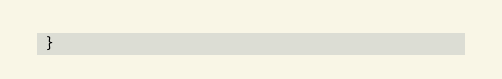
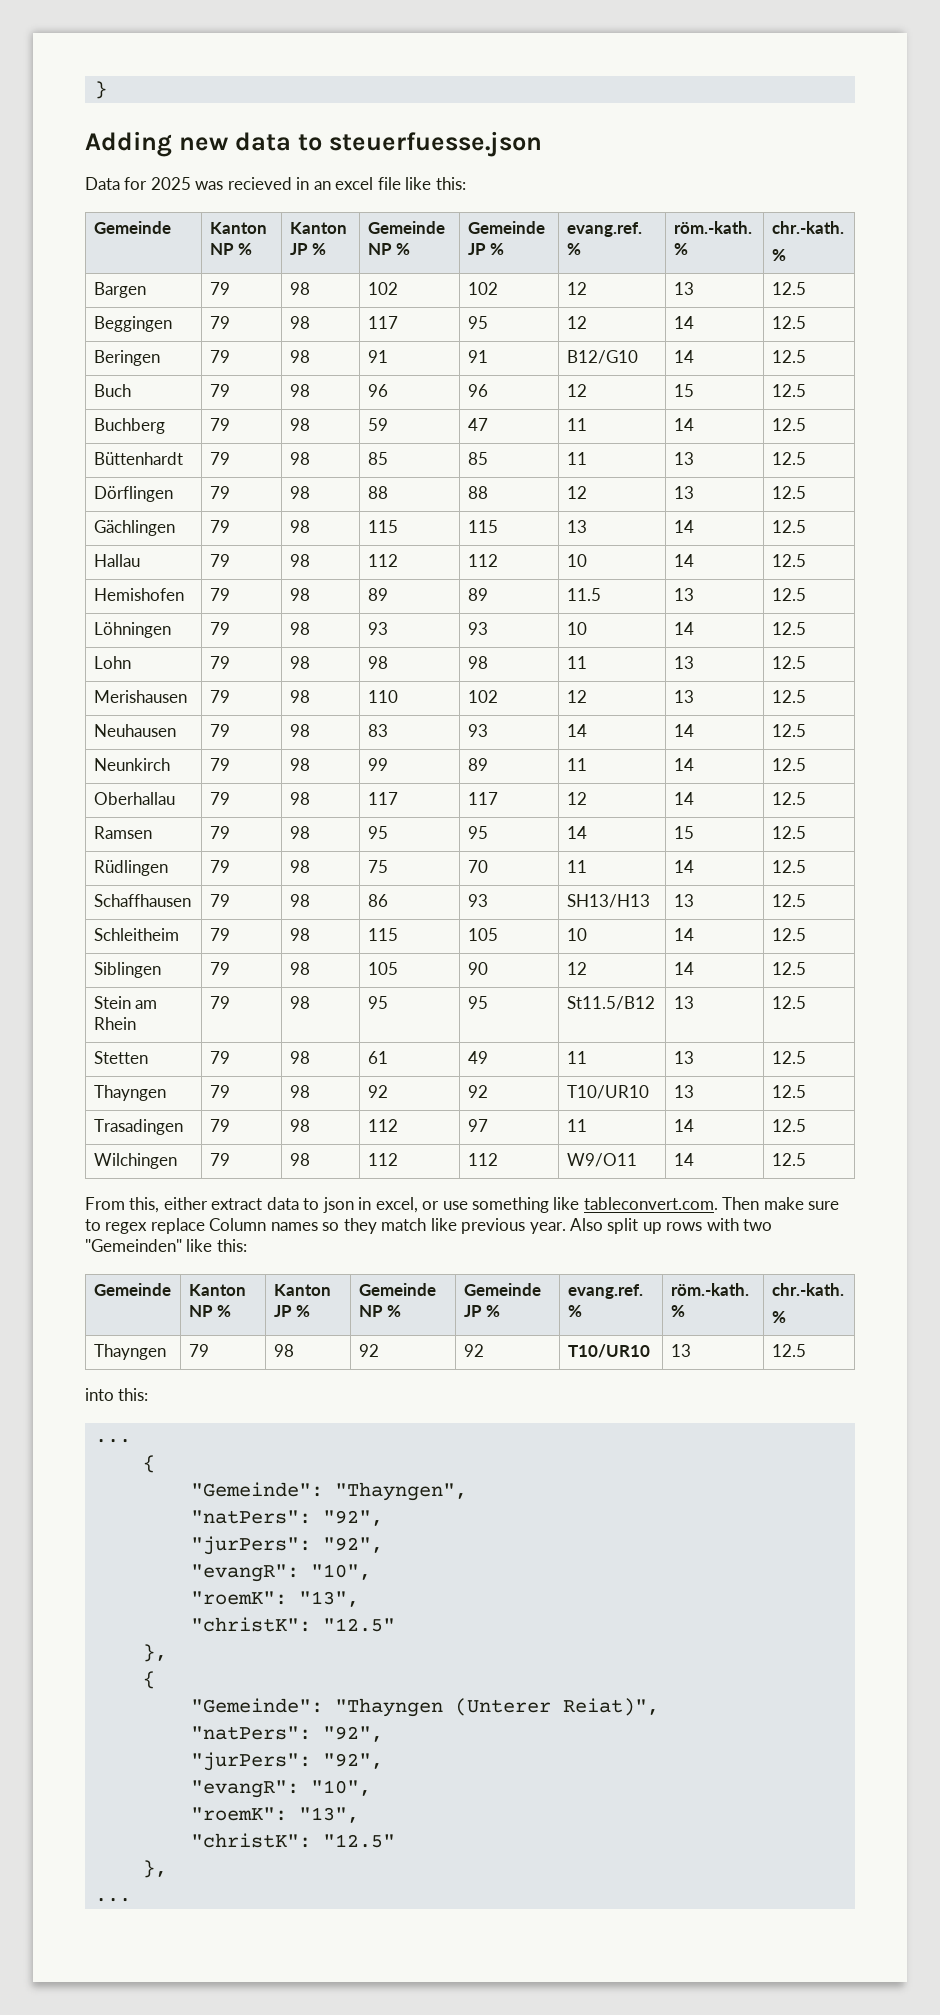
+ Adding new data to steuerfuesse.json
+ Data for 2025 was recieved in an excel file like this:
+ Gemeinde | Kanton NP % | Kanton JP % | Gemeinde NP % | Gemeinde JP % | evang.ref. % | röm.-kath. % | chr.-kath.
+ %
+ Bargen | 79 | 98 | 102 | 102 | 12 | 13 | 12.5
+ Beggingen | 79 | 98 | 117 | 95 | 12 | 14 | 12.5
+ Beringen | 79 | 98 | 91 | 91 | B12/G10 | 14 | 12.5
+ Buch | 79 | 98 | 96 | 96 | 12 | 15 | 12.5
+ Buchberg | 79 | 98 | 59 | 47 | 11 | 14 | 12.5
+ Büttenhardt | 79 | 98 | 85 | 85 | 11 | 13 | 12.5
+ Dörflingen | 79 | 98 | 88 | 88 | 12 | 13 | 12.5
+ Gächlingen | 79 | 98 | 115 | 115 | 13 | 14 | 12.5
+ Hallau | 79 | 98 | 112 | 112 | 10 | 14 | 12.5
+ Hemishofen | 79 | 98 | 89 | 89 | 11.5 | 13 | 12.5
+ Löhningen | 79 | 98 | 93 | 93 | 10 | 14 | 12.5
+ Lohn | 79 | 98 | 98 | 98 | 11 | 13 | 12.5
+ Merishausen | 79 | 98 | 110 | 102 | 12 | 13 | 12.5
+ Neuhausen | 79 | 98 | 83 | 93 | 14 | 14 | 12.5
+ Neunkirch | 79 | 98 | 99 | 89 | 11 | 14 | 12.5
+ Oberhallau | 79 | 98 | 117 | 117 | 12 | 14 | 12.5
+ Ramsen | 79 | 98 | 95 | 95 | 14 | 15 | 12.5
+ Rüdlingen | 79 | 98 | 75 | 70 | 11 | 14 | 12.5
+ Schaffhausen | 79 | 98 | 86 | 93 | SH13/H13 | 13 | 12.5
+ Schleitheim | 79 | 98 | 115 | 105 | 10 | 14 | 12.5
+ Siblingen | 79 | 98 | 105 | 90 | 12 | 14 | 12.5
+ Stein am Rhein | 79 | 98 | 95 | 95 | St11.5/B12 | 13 | 12.5
+ Stetten | 79 | 98 | 61 | 49 | 11 | 13 | 12.5
+ Thayngen | 79 | 98 | 92 | 92 | T10/UR10 | 13 | 12.5
+ Trasadingen | 79 | 98 | 112 | 97 | 11 | 14 | 12.5
+ Wilchingen | 79 | 98 | 112 | 112 | W9/O11 | 14 | 12.5
+ From this, either extract data to json in excel, or use something like tableconvert.com. Then make sure to regex replace Column names so they match like previous year. Also split up rows with two "Gemeinden" like this:
+ Gemeinde | Kanton NP % | Kanton JP % | Gemeinde NP % | Gemeinde JP % | evang.ref. % | röm.-kath. % | chr.-kath.
+ %
+ Thayngen | 79 | 98 | 92 | 92 | T10/UR10 | 13 | 12.5
+ into this:
+ ...
+ {
+ "Gemeinde": "Thayngen",
+ "natPers": "92",
+ "jurPers": "92",
+ "evangR": "10",
+ "roemK": "13",
+ "christK": "12.5"
+ },
+ {
+ "Gemeinde": "Thayngen (Unterer Reiat)",
+ "natPers": "92",
+ "jurPers": "92",
+ "evangR": "10",
+ "roemK": "13",
+ "christK": "12.5"
+ },
+ ...

